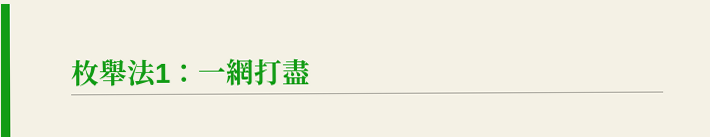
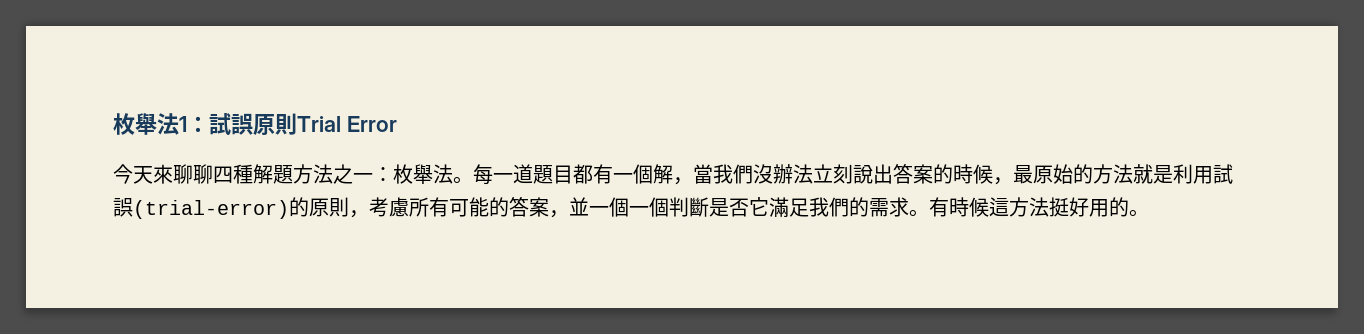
- 枚舉法1：一網打盡
+ 枚舉法1：試誤原則Trial Error
+ 今天來聊聊四種解題方法之一：枚舉法。每一道題目都有一個解，當我們沒辦法立刻說出答案的時候，最原始的方法就是利用試誤(trial-error)的原則，考慮所有可能的答案，並一個一個判斷是否它滿足我們的需求。有時候這方法挺好用的。

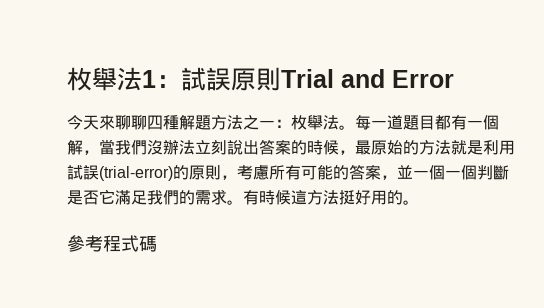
- 枚舉法1：試誤原則Trial Error
+ 枚舉法1：試誤原則Trial and Error
+ 參考程式碼

